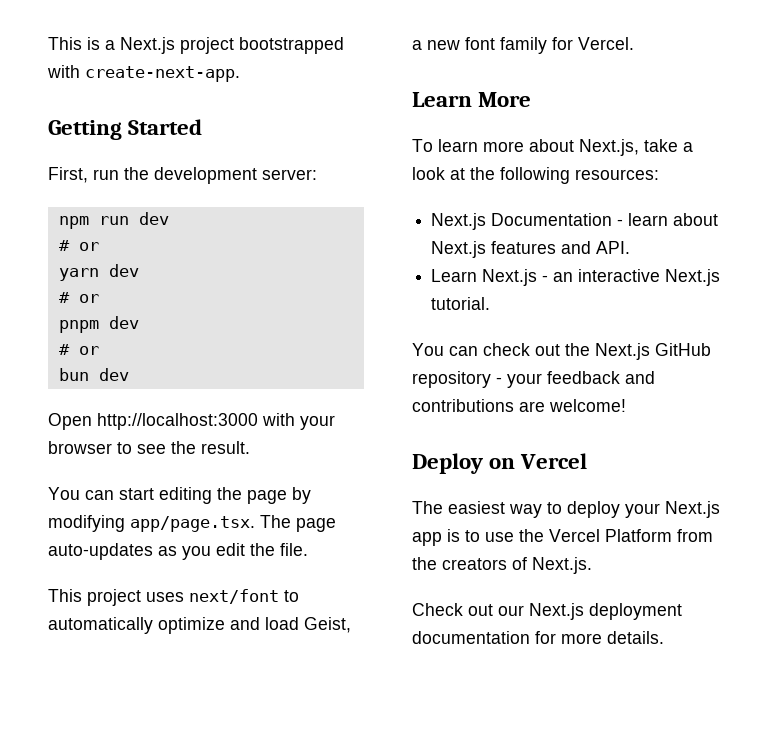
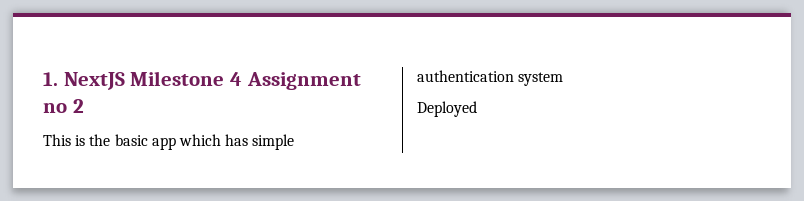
- This is a Next.js project bootstrapped with create-next-app.
- Getting Started
- First, run the development server:
- npm run dev
- # or
- yarn dev
- # or
- pnpm dev
- # or
- bun dev
- Open http://localhost:3000 with your browser to see the result.
- You can start editing the page by modifying app/page.tsx. The page auto-updates as you edit the file.
- This project uses next/font to automatically optimize and load Geist, a new font family for Vercel.
- Learn More
- To learn more about Next.js, take a look at the following resources:
- Next.js Documentation - learn about Next.js features and API.
- Learn Next.js - an interactive Next.js tutorial.
- You can check out the Next.js GitHub repository - your feedback and contributions are welcome!
- Deploy on Vercel
- The easiest way to deploy your Next.js app is to use the Vercel Platform from the creators of Next.js.
- Check out our Next.js deployment documentation for more details.
+ 1. NextJS Milestone 4 Assignment no 2
+ This is the basic app which has simple authentication system
+ Deployed

